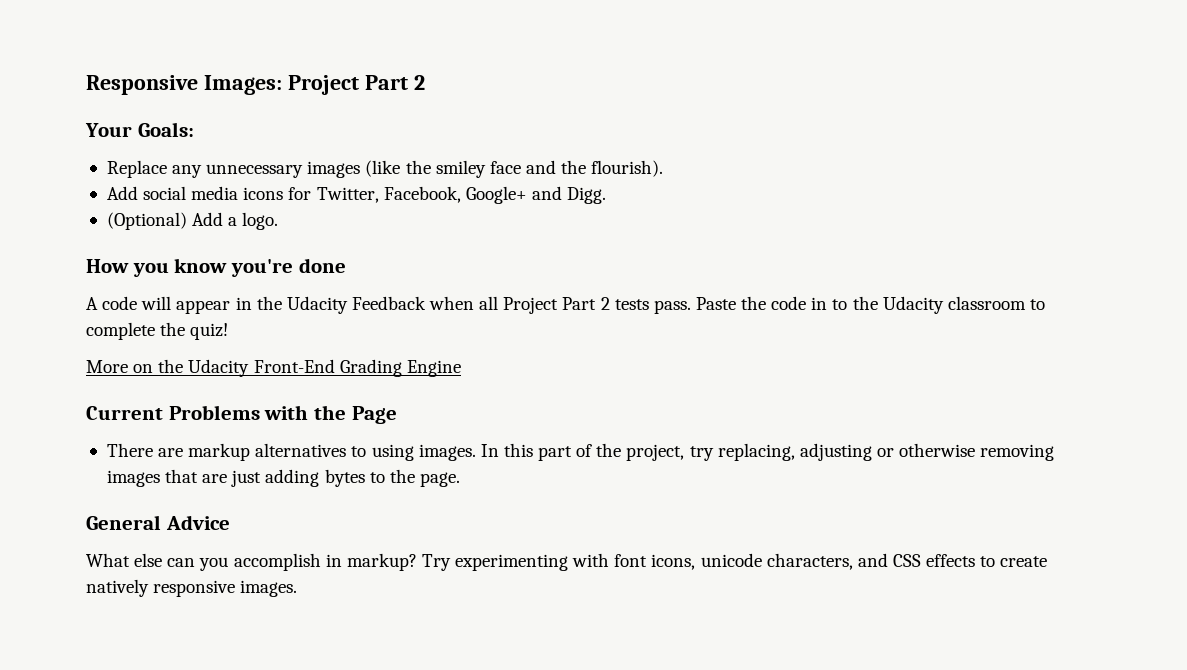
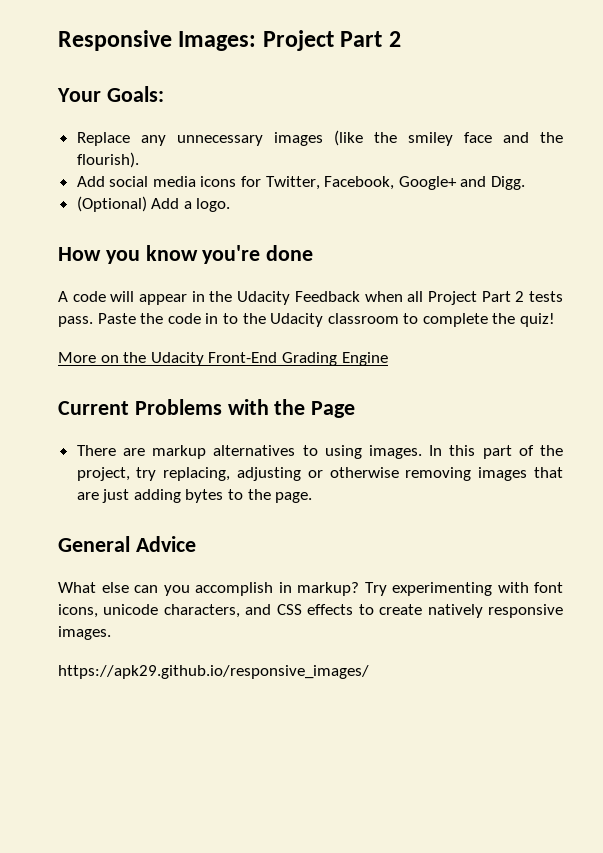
+ https://apk29.github.io/responsive_images/

